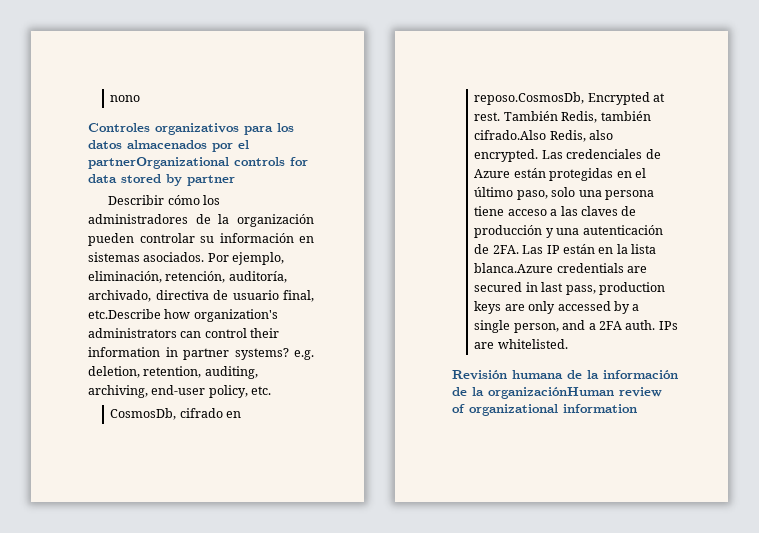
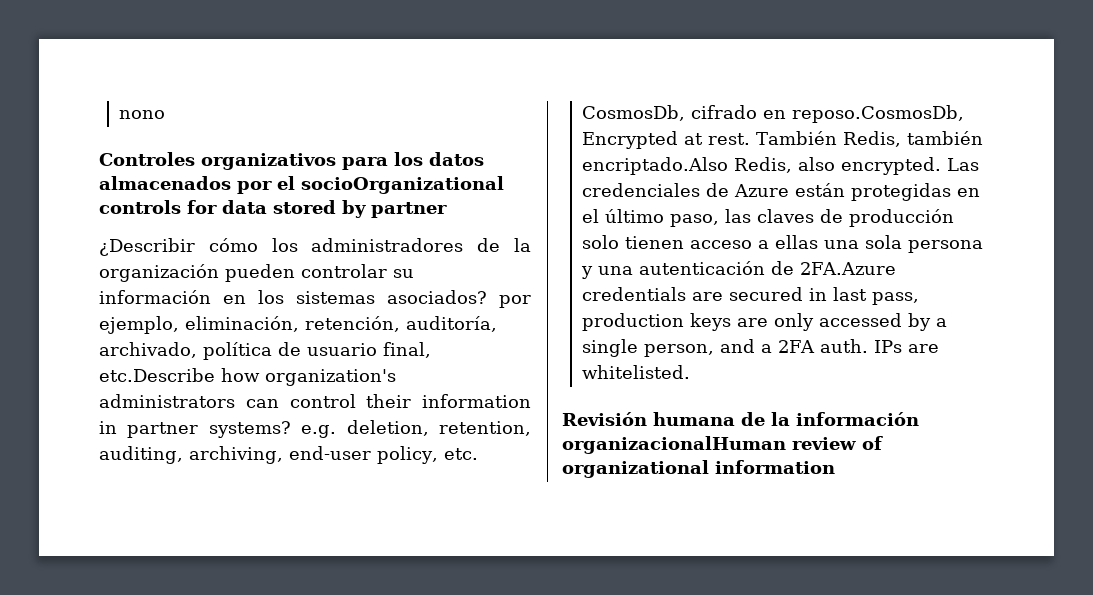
- Controles organizativos para los datos almacenados por el partnerOrganizational controls for data stored by partner
+ Controles organizativos para los datos almacenados por el socioOrganizational controls for data stored by partner
- Describir cómo los administradores de la organización pueden controlar su información en sistemas asociados. Por ejemplo, eliminación, retención, auditoría, archivado, directiva de usuario final, etc.Describe how organization's administrators can control their information in partner systems? e.g. deletion, retention, auditing, archiving, end-user policy, etc.
+ ¿Describir cómo los administradores de la organización pueden controlar su información en los sistemas asociados? por ejemplo, eliminación, retención, auditoría, archivado, política de usuario final, etc.Describe how organization's administrators can control their information in partner systems? e.g. deletion, retention, auditing, archiving, end-user policy, etc.
- También Redis, también cifrado.Also Redis, also encrypted.
+ También Redis, también encriptado.Also Redis, also encrypted.
- Las credenciales de Azure están protegidas en el último paso, solo una persona tiene acceso a las claves de producción y una autenticación de 2FA. Las IP están en la lista blanca.Azure credentials are secured in last pass, production keys are only accessed by a single person, and a 2FA auth.
+ Las credenciales de Azure están protegidas en el último paso, las claves de producción solo tienen acceso a ellas una sola persona y una autenticación de 2FA.Azure credentials are secured in last pass, production keys are only accessed by a single person, and a 2FA auth.
- Revisión humana de la información de la organizaciónHuman review of organizational information
+ Revisión humana de la información organizacionalHuman review of organizational information

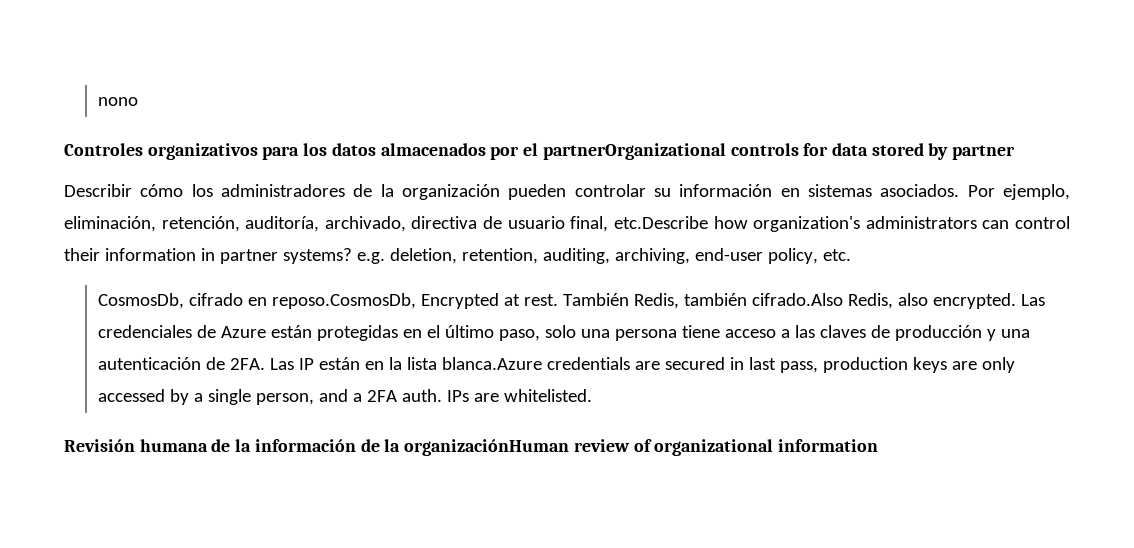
- Controles organizativos para los datos almacenados por el socioOrganizational controls for data stored by partner
+ Controles organizativos para los datos almacenados por el partnerOrganizational controls for data stored by partner
- ¿Describir cómo los administradores de la organización pueden controlar su información en los sistemas asociados? por ejemplo, eliminación, retención, auditoría, archivado, política de usuario final, etc.Describe how organization's administrators can control their information in partner systems? e.g. deletion, retention, auditing, archiving, end-user policy, etc.
+ Describir cómo los administradores de la organización pueden controlar su información en sistemas asociados. Por ejemplo, eliminación, retención, auditoría, archivado, directiva de usuario final, etc.Describe how organization's administrators can control their information in partner systems? e.g. deletion, retention, auditing, archiving, end-user policy, etc.
- También Redis, también encriptado.Also Redis, also encrypted.
+ También Redis, también cifrado.Also Redis, also encrypted.
- Las credenciales de Azure están protegidas en el último paso, las claves de producción solo tienen acceso a ellas una sola persona y una autenticación de 2FA.Azure credentials are secured in last pass, production keys are only accessed by a single person, and a 2FA auth.
+ Las credenciales de Azure están protegidas en el último paso, solo una persona tiene acceso a las claves de producción y una autenticación de 2FA. Las IP están en la lista blanca.Azure credentials are secured in last pass, production keys are only accessed by a single person, and a 2FA auth.
- Revisión humana de la información organizacionalHuman review of organizational information
+ Revisión humana de la información de la organizaciónHuman review of organizational information

